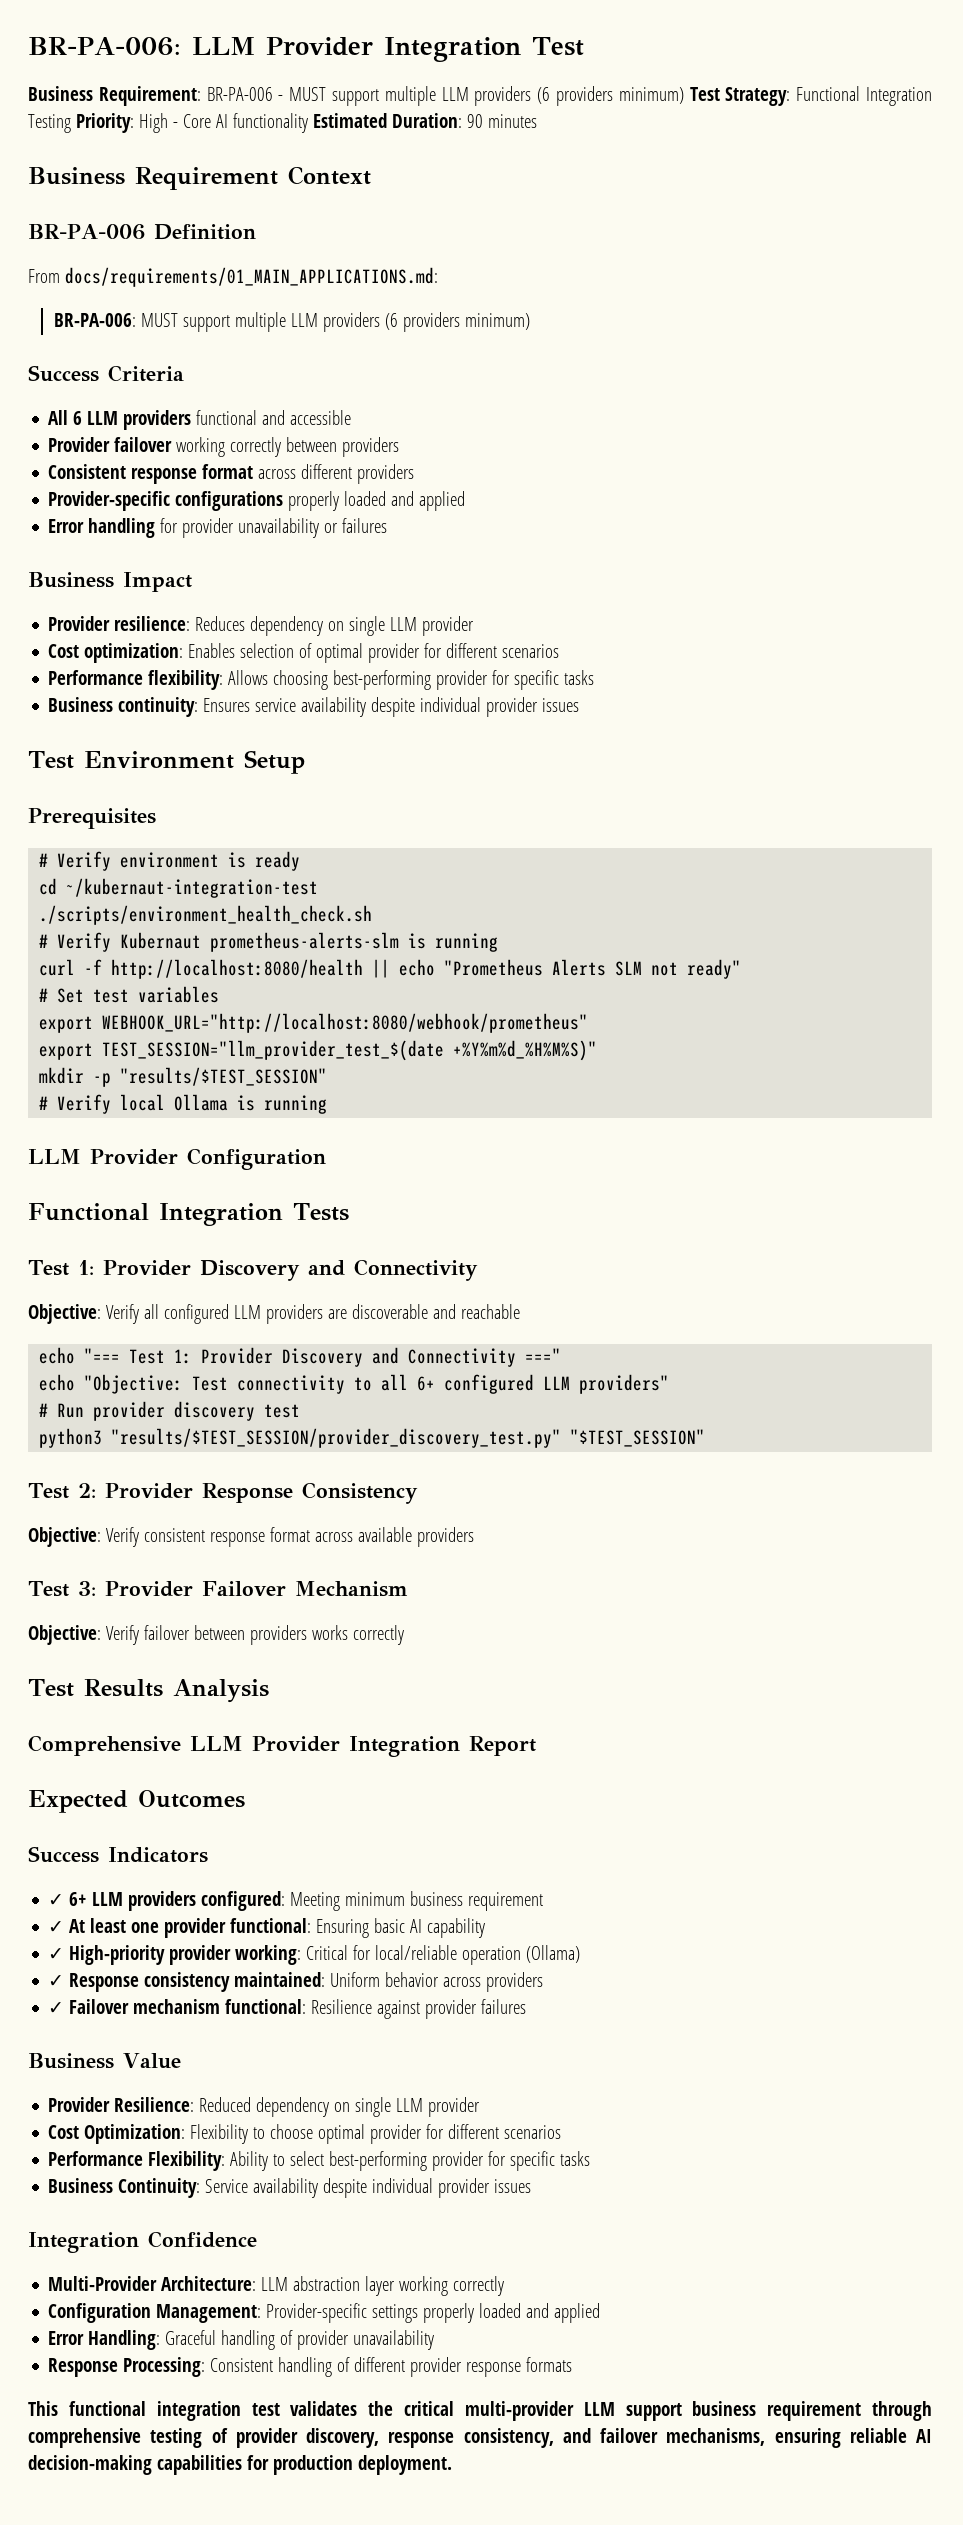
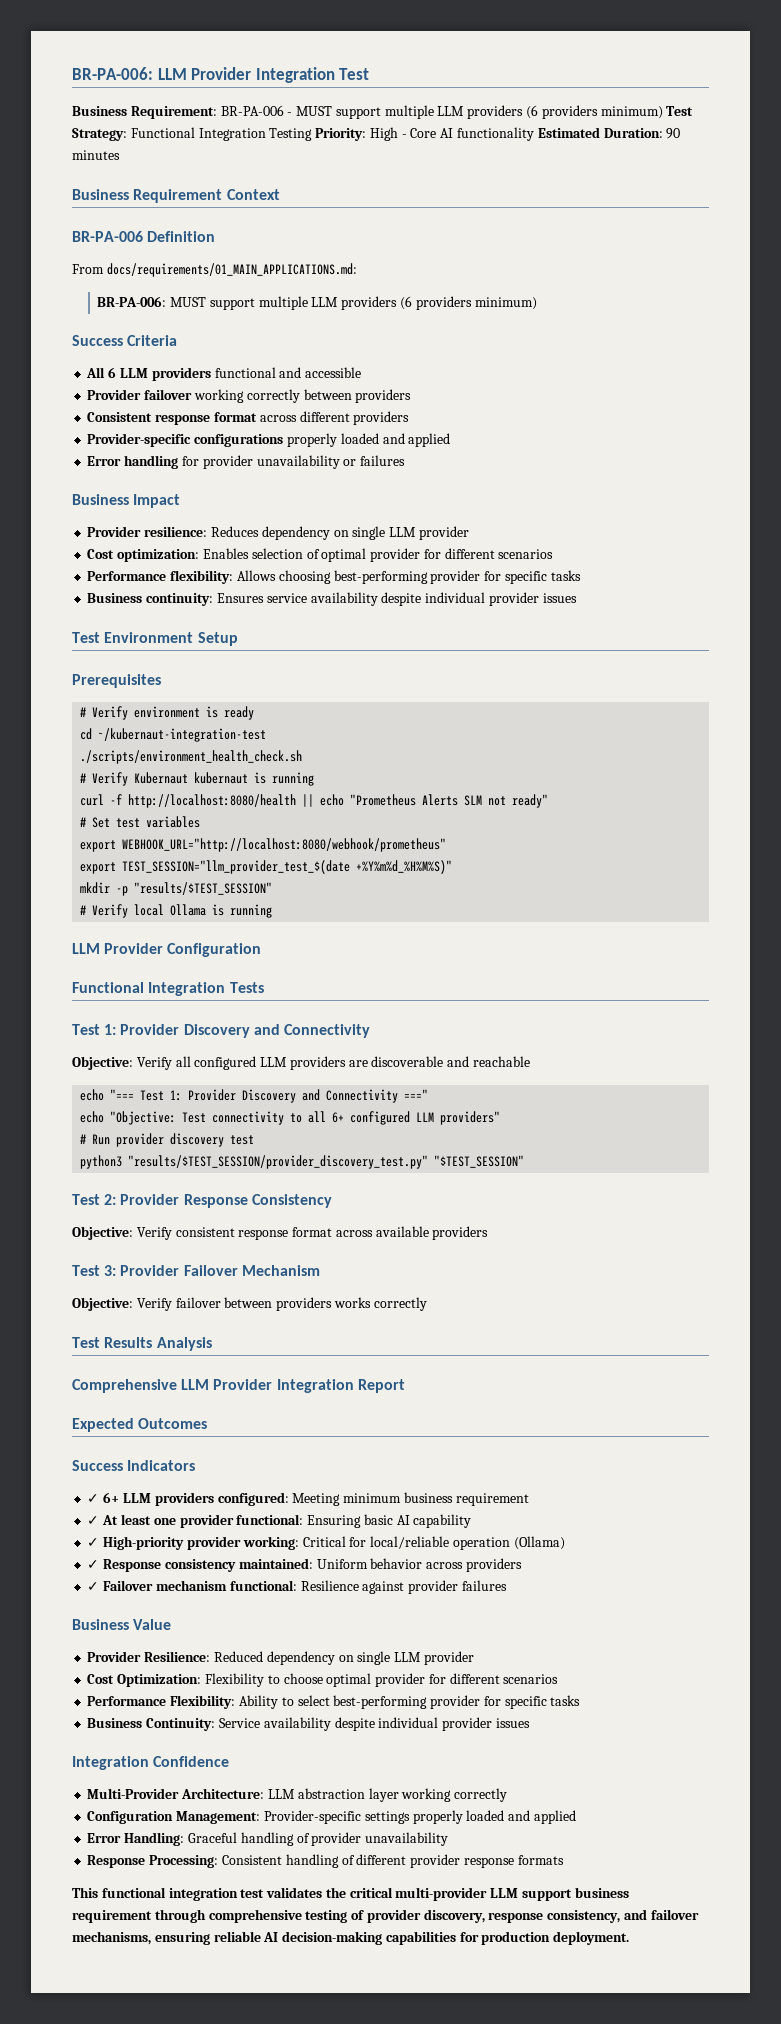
- # Verify Kubernaut prometheus-alerts-slm is running
+ # Verify Kubernaut kubernaut is running

